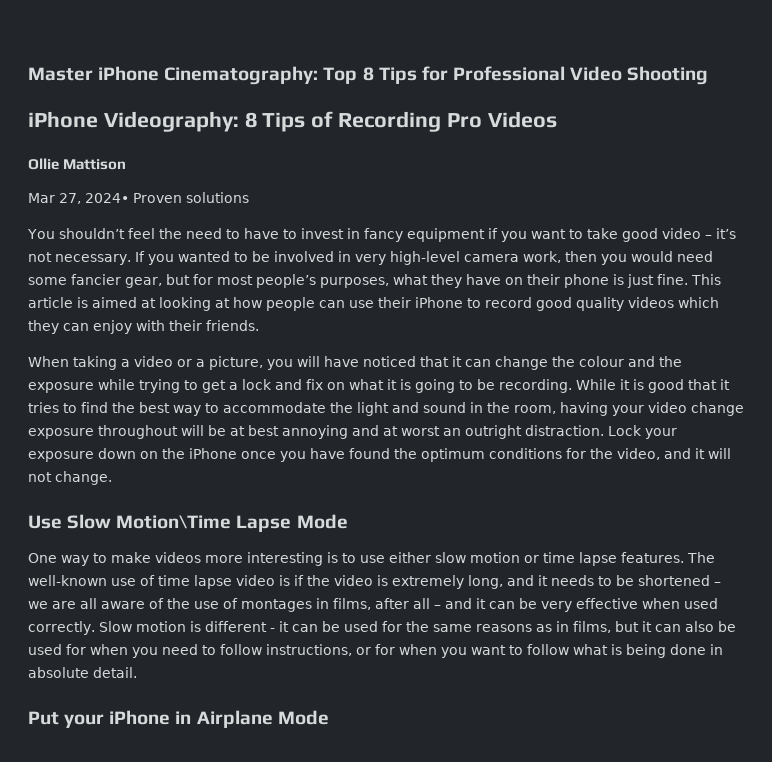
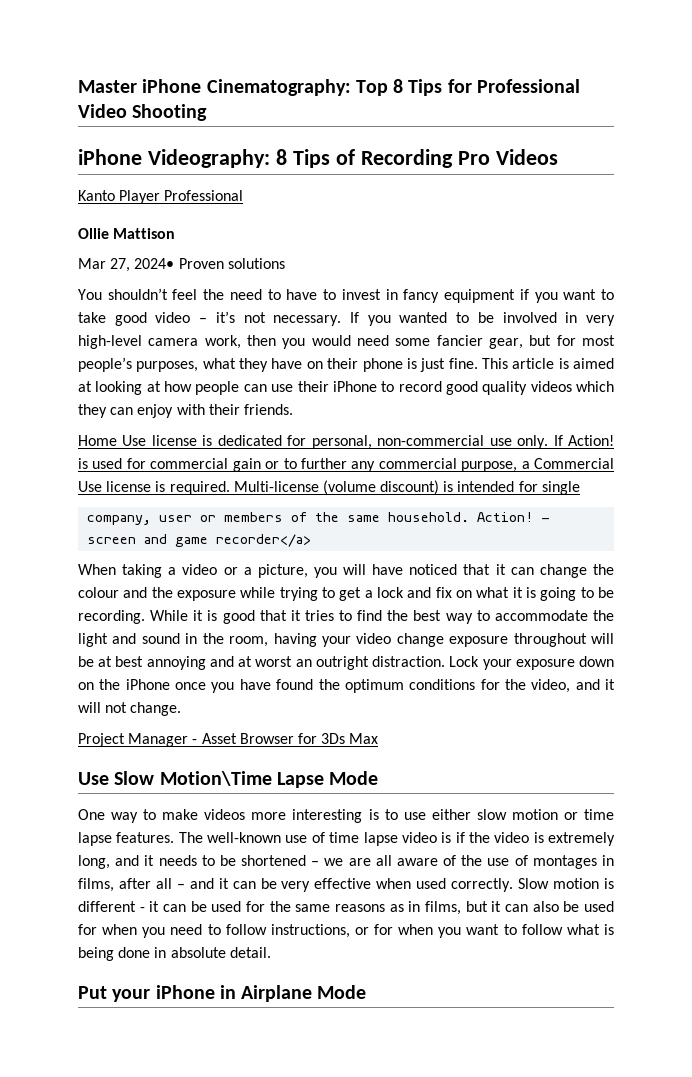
+ Kanto Player Professional
+ Home Use license is dedicated for personal, non-commercial use only. If Action! is used for commercial gain or to further any commercial purpose, a Commercial Use license is required. Multi-license (volume discount) is intended for single
+ company, user or members of the same household. Action! - screen and game recorder</a>
+ Project Manager - Asset Browser for 3Ds Max

